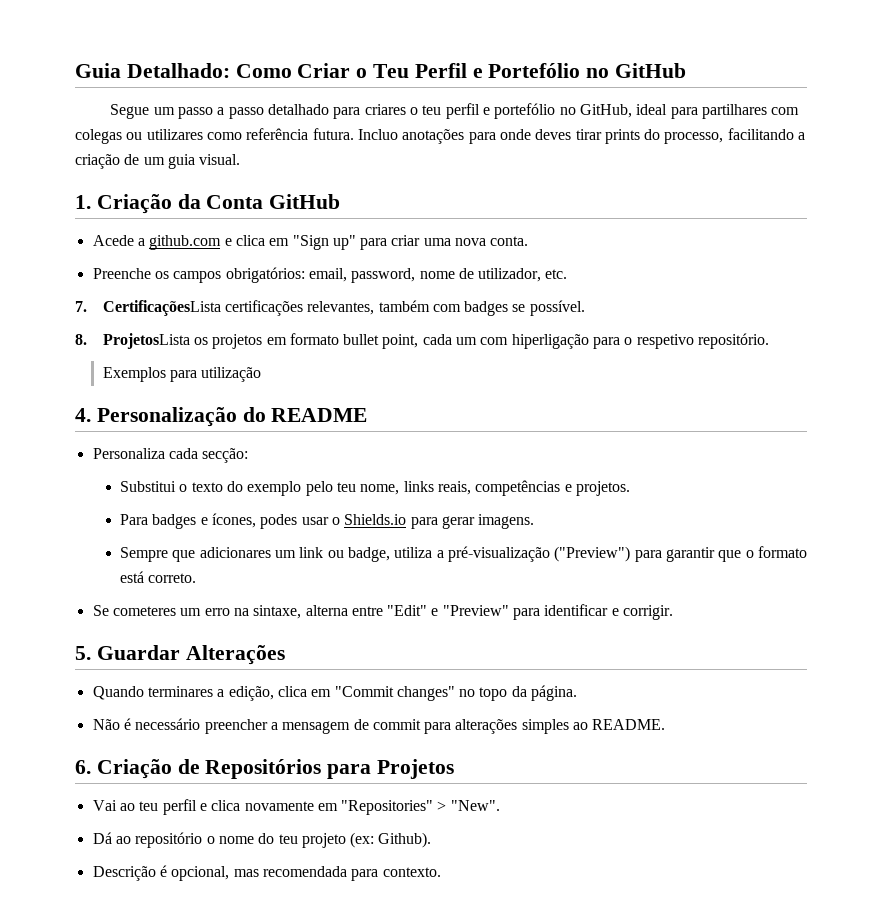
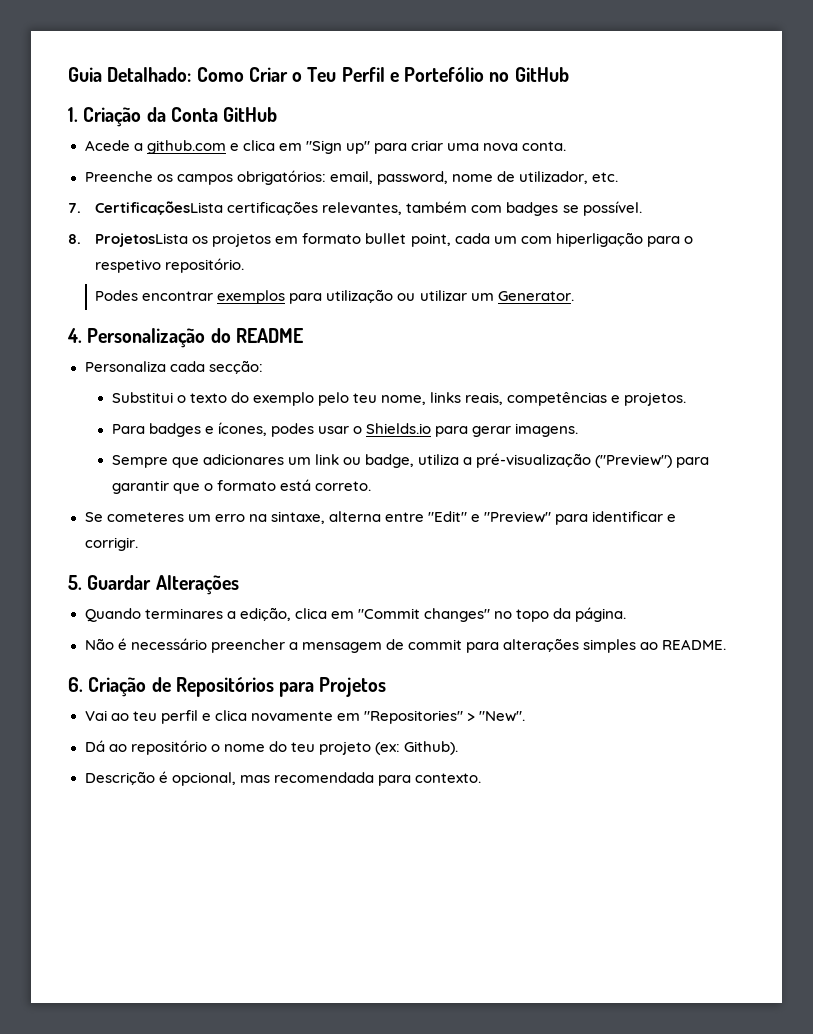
- Segue um passo a passo detalhado para criares o teu perfil e portefólio no GitHub, ideal para partilhares com colegas ou utilizares como referência futura. Incluo anotações para onde deves tirar prints do processo, facilitando a criação de um guia visual.
- Exemplos para utilização
+ Podes encontrar exemplos para utilização ou utilizar um Generator.

